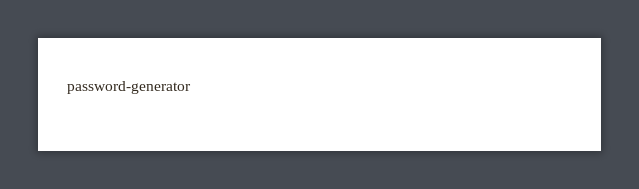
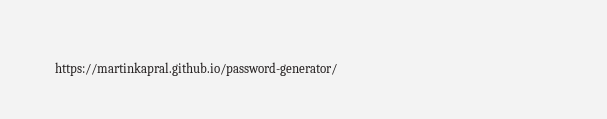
- password-generator
+ https://martinkapral.github.io/password-generator/

